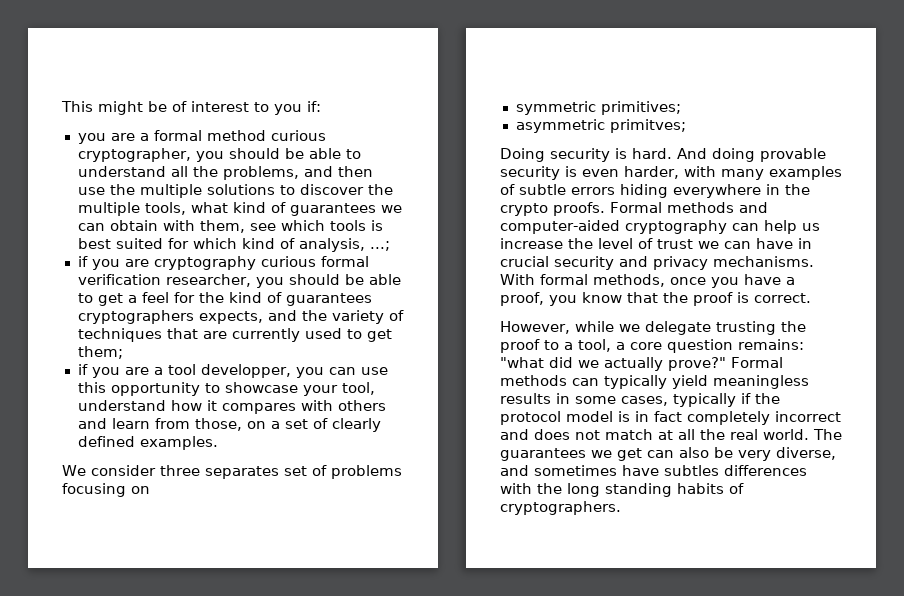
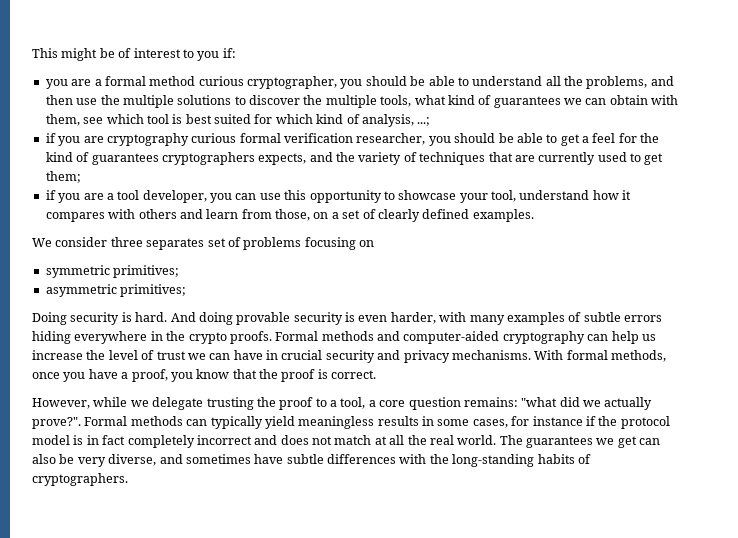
- you are a formal method curious cryptographer, you should be able to understand all the problems, and then use the multiple solutions to discover the multiple tools, what kind of guarantees we can obtain with them, see which tools is best suited for which kind of analysis, ...;
+ you are a formal method curious cryptographer, you should be able to understand all the problems, and then use the multiple solutions to discover the multiple tools, what kind of guarantees we can obtain with them, see which tool is best suited for which kind of analysis, ...;
- if you are a tool developper, you can use this opportunity to showcase your tool, understand how it compares with others and learn from those, on a set of clearly defined examples.
+ if you are a tool developer, you can use this opportunity to showcase your tool, understand how it compares with others and learn from those, on a set of clearly defined examples.
- asymmetric primitves;
+ asymmetric primitives;
- However, while we delegate trusting the proof to a tool, a core question remains: "what did we actually prove?"
+ However, while we delegate trusting the proof to a tool, a core question remains: "what did we actually prove?".
- Formal methods can typically yield meaningless results in some cases, typically if the protocol model is in fact completely incorrect and does not match at all the real world.
+ Formal methods can typically yield meaningless results in some cases, for instance if the protocol model is in fact completely incorrect and does not match at all the real world.
- The guarantees we get can also be very diverse, and sometimes have subtles differences with the long standing habits of cryptographers.
+ The guarantees we get can also be very diverse, and sometimes have subtle differences with the long-standing habits of cryptographers.

